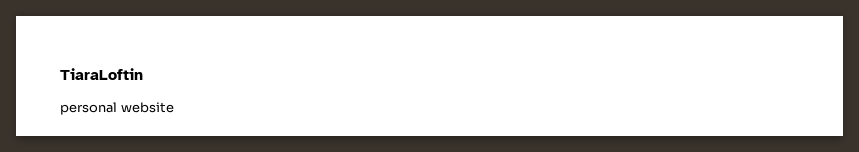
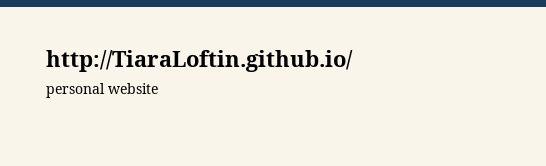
- TiaraLoftin
+ http://TiaraLoftin.github.io/

